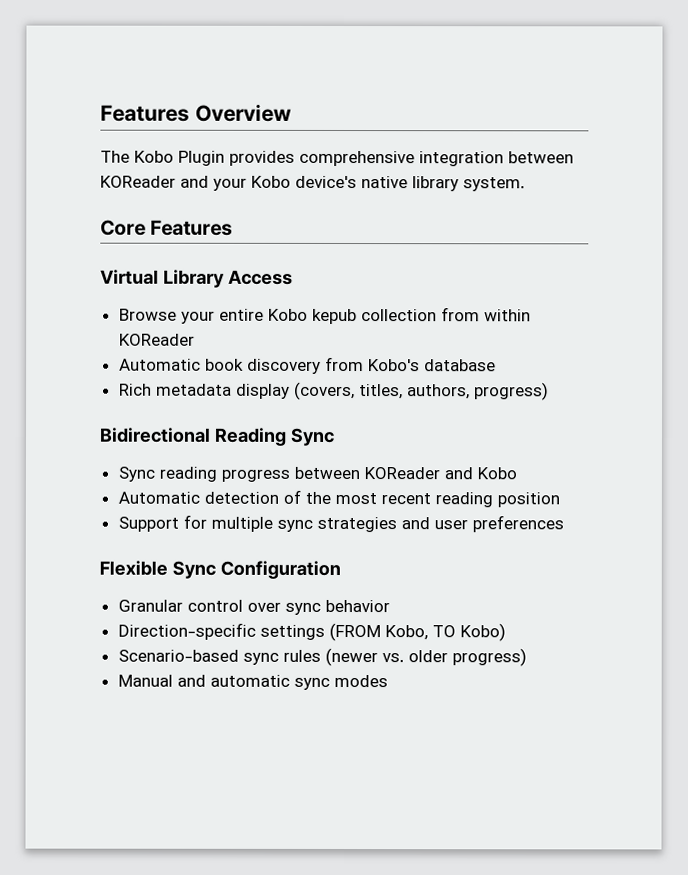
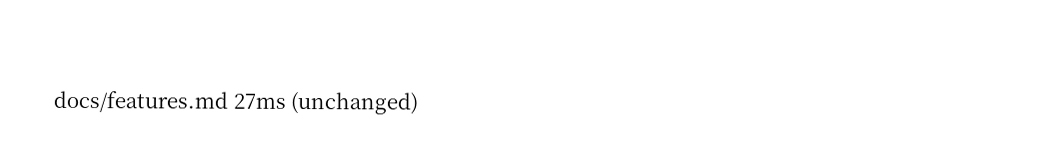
- Features Overview
- The Kobo Plugin provides comprehensive integration between KOReader and your Kobo device's native library system.
- Core Features
- Virtual Library Access
- Browse your entire Kobo kepub collection from within KOReader
- Automatic book discovery from Kobo's database
- Rich metadata display (covers, titles, authors, progress)
- Bidirectional Reading Sync
- Sync reading progress between KOReader and Kobo
- Automatic detection of the most recent reading position
- Support for multiple sync strategies and user preferences
- Flexible Sync Configuration
- Granular control over sync behavior
- Direction-specific settings (FROM Kobo, TO Kobo)
- Scenario-based sync rules (newer vs. older progress)
- Manual and automatic sync modes
+ docs/features.md 27ms (unchanged)

